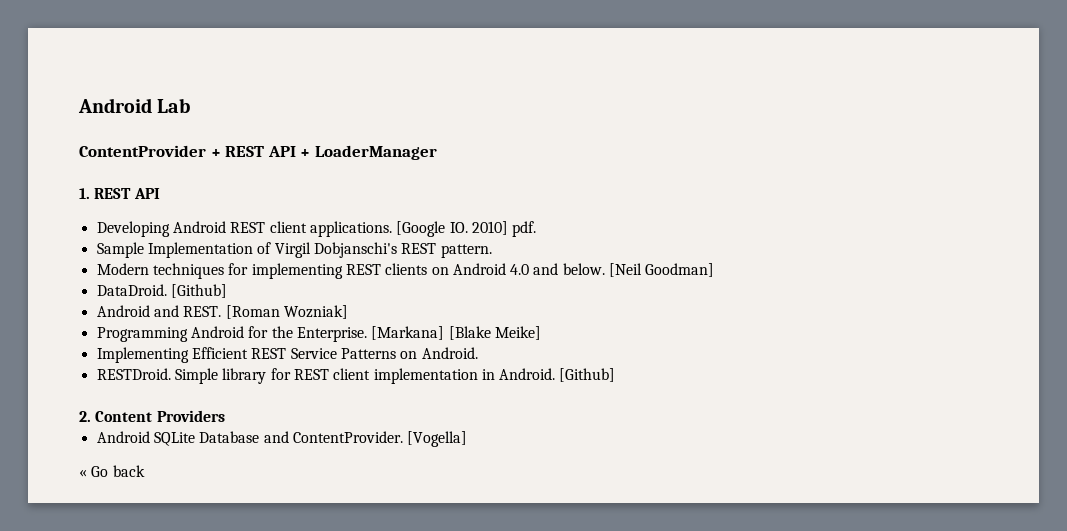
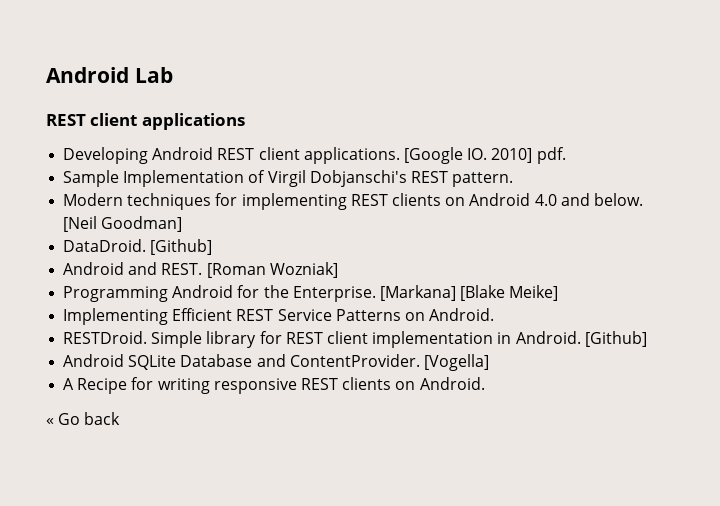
- ContentProvider + REST API + LoaderManager
- 1. REST API
+ REST client applications
- 2. Content Providers
+ A Recipe for writing responsive REST clients on Android.

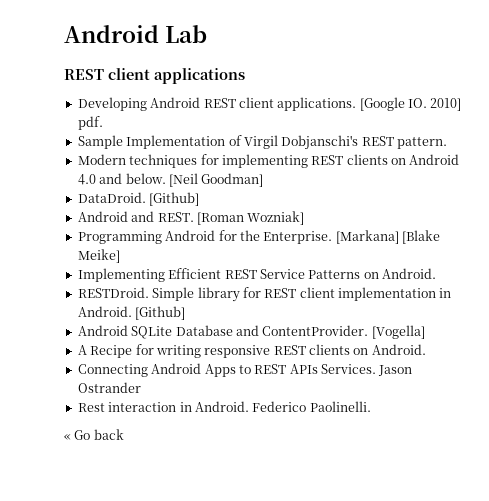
+ Connecting Android Apps to REST APIs Services. Jason Ostrander
+ Rest interaction in Android. Federico Paolinelli.

